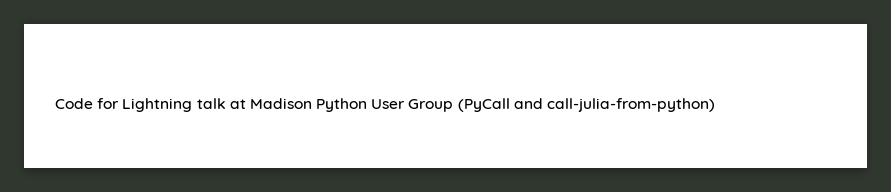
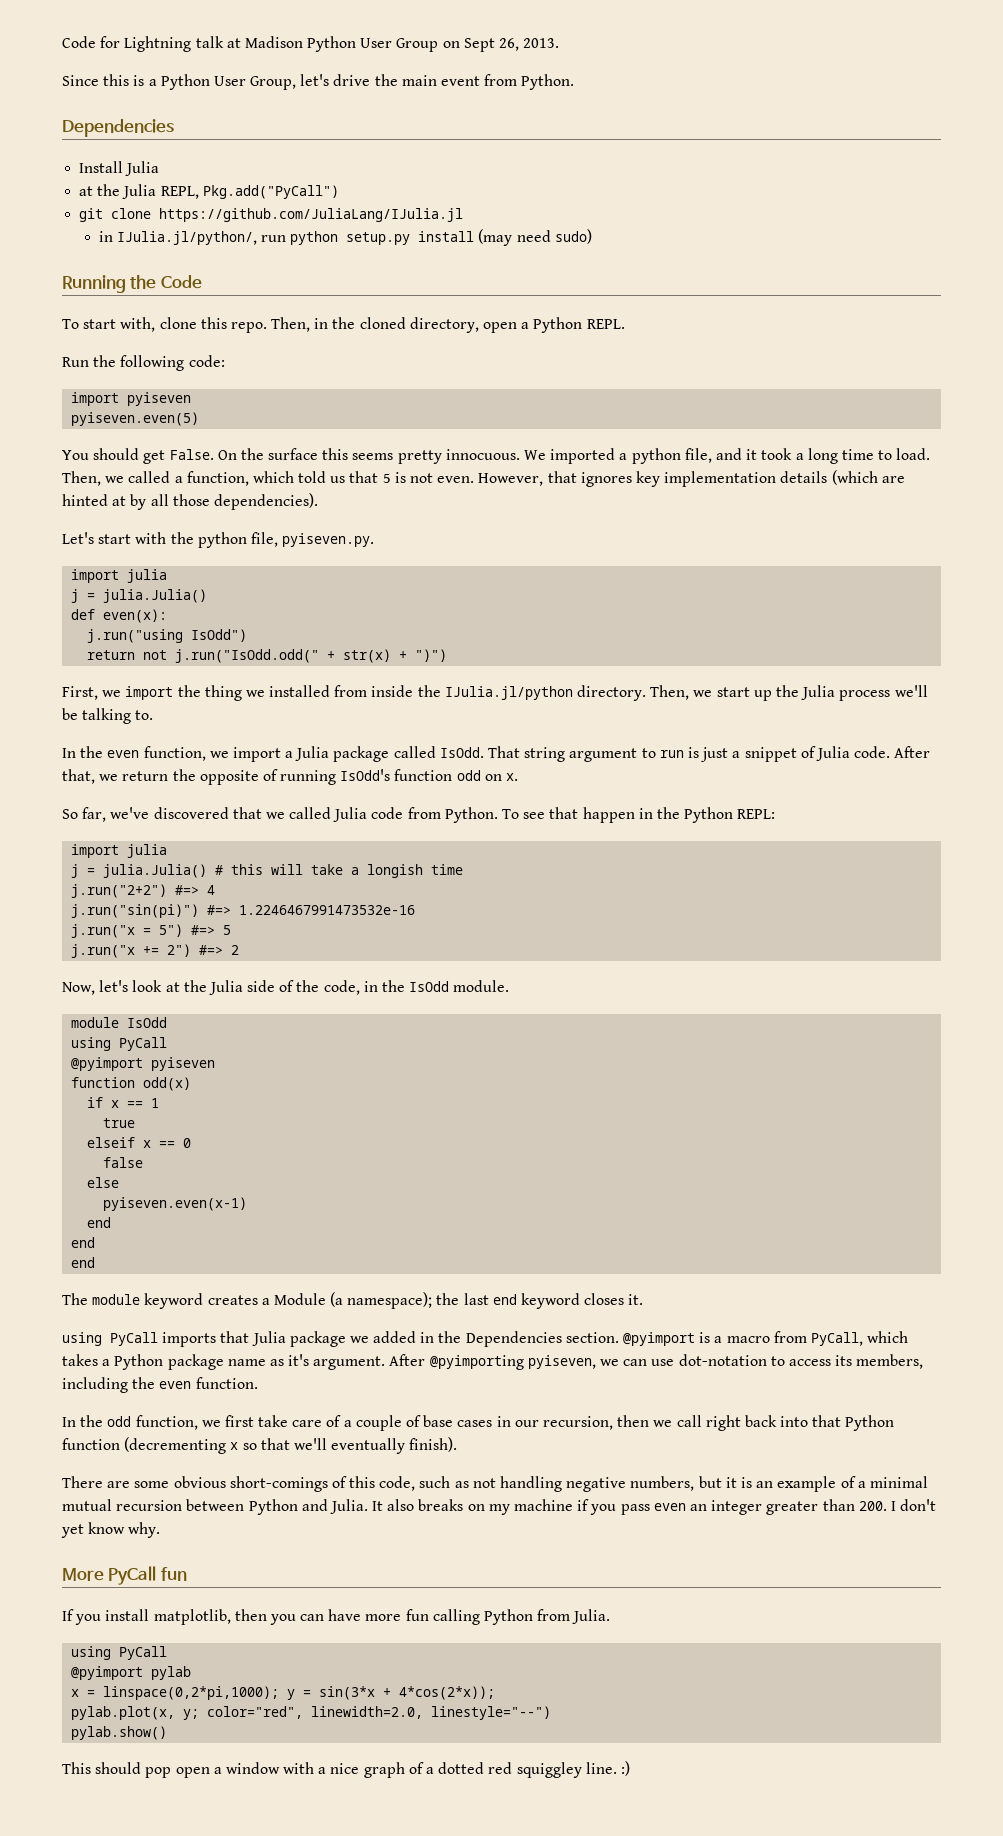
- Code for Lightning talk at Madison Python User Group (PyCall and call-julia-from-python)
+ Code for Lightning talk at Madison Python User Group on Sept 26, 2013.
+ Since this is a Python User Group, let's drive the main event from Python.
+ Dependencies
+ Install Julia
+ at the Julia REPL, Pkg.add("PyCall")
+ git clone https://github.com/JuliaLang/IJulia.jl
+ in IJulia.jl/python/, run python setup.py install (may need sudo)
+ Running the Code
+ To start with, clone this repo. Then, in the cloned directory, open a Python REPL.
+ Run the following code:
+ import pyiseven
+ pyiseven.even(5)
+ You should get False. On the surface this seems pretty innocuous. We imported a python file, and it took a long time to load. Then, we called a function, which told us that 5 is not even. However, that ignores key implementation details (which are hinted at by all those dependencies).
+ Let's start with the python file, pyiseven.py.
+ import julia
+ j = julia.Julia()
+ def even(x):
+ j.run("using IsOdd")
+ return not j.run("IsOdd.odd(" + str(x) + ")")
+ First, we import the thing we installed from inside the IJulia.jl/python directory. Then, we start up the Julia process we'll be talking to.
+ In the even function, we import a Julia package called IsOdd. That string argument to run is just a snippet of Julia code. After that, we return the opposite of running IsOdd's function odd on x.
+ So far, we've discovered that we called Julia code from Python. To see that happen in the Python REPL:
+ import julia
+ j = julia.Julia() # this will take a longish time
+ j.run("2+2") #=> 4
+ j.run("sin(pi)") #=> 1.2246467991473532e-16
+ j.run("x = 5") #=> 5
+ j.run("x += 2") #=> 2
+ Now, let's look at the Julia side of the code, in the IsOdd module.
+ module IsOdd
+ using PyCall
+ @pyimport pyiseven
+ function odd(x)
+ if x == 1
+ true
+ elseif x == 0
+ false
+ else
+ pyiseven.even(x-1)
+ end
+ end
+ end
+ The module keyword creates a Module (a namespace); the last end keyword closes it.
+ using PyCall imports that Julia package we added in the Dependencies section. @pyimport is a macro from PyCall, which takes a Python package name as it's argument. After @pyimporting pyiseven, we can use dot-notation to access its members, including the even function.
+ In the odd function, we first take care of a couple of base cases in our recursion, then we call right back into that Python function (decrementing x so that we'll eventually finish).
+ There are some obvious short-comings of this code, such as not handling negative numbers, but it is an example of a minimal mutual recursion between Python and Julia. It also breaks on my machine if you pass even an integer greater than 200. I don't yet know why.
+ More PyCall fun
+ If you install matplotlib, then you can have more fun calling Python from Julia.
+ using PyCall
+ @pyimport pylab
+ x = linspace(0,2*pi,1000); y = sin(3*x + 4*cos(2*x));
+ pylab.plot(x, y; color="red", linewidth=2.0, linestyle="--")
+ pylab.show()
+ This should pop open a window with a nice graph of a dotted red squiggley line. :)

